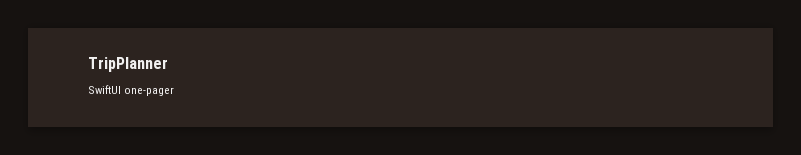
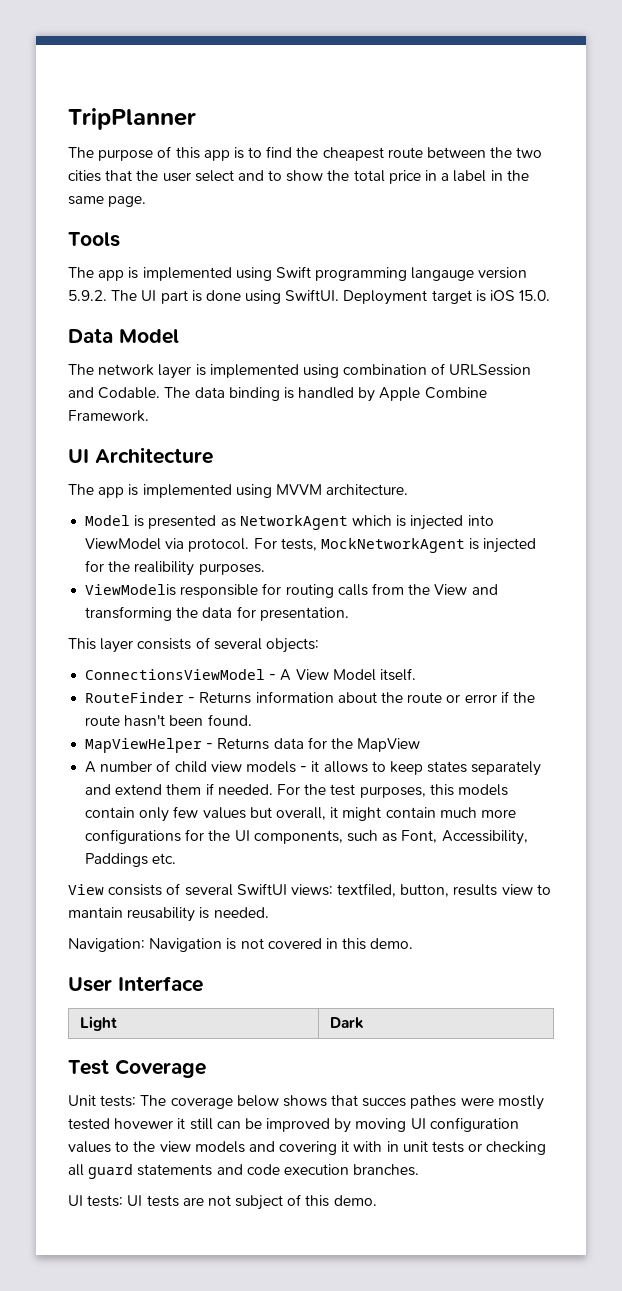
- SwiftUI one-pager
+ The purpose of this app is to find the cheapest route between the two cities that the user select and to show the total price in a label in the same page.
+ Tools
+ The app is implemented using Swift programming langauge version 5.9.2. The UI part is done using SwiftUI. Deployment target is iOS 15.0.
+ Data Model
+ The network layer is implemented using combination of URLSession and Codable. The data binding is handled by Apple Combine Framework.
+ UI Architecture
+ The app is implemented using MVVM architecture.
+ Model is presented as NetworkAgent which is injected into ViewModel via protocol. For tests, MockNetworkAgent is injected for the realibility purposes.
+ ViewModelis responsible for routing calls from the View and transforming the data for presentation.
+ This layer consists of several objects:
+ ConnectionsViewModel - A View Model itself.
+ RouteFinder - Returns information about the route or error if the route hasn't been found.
+ MapViewHelper - Returns data for the MapView
+ A number of child view models - it allows to keep states separately and extend them if needed. For the test purposes, this models contain only few values but overall, it might contain much more configurations for the UI components, such as Font, Accessibility, Paddings etc.
+ View consists of several SwiftUI views: textfiled, button, results view to mantain reusability is needed.
+ Navigation: Navigation is not covered in this demo.
+ User Interface
+ Light | Dark
+ Test Coverage
+ Unit tests: The coverage below shows that succes pathes were mostly tested hovewer it still can be improved by moving UI configuration values to the view models and covering it with in unit tests or checking all guard statements and code execution branches.
+ UI tests: UI tests are not subject of this demo.

